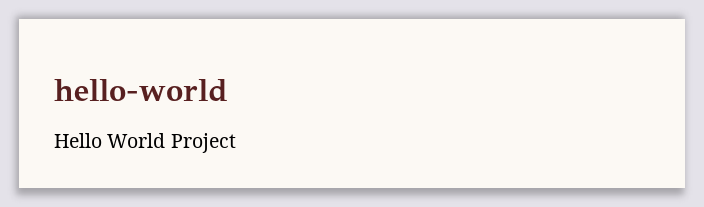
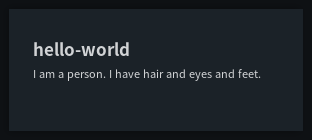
- Hello World Project
+ I am a person. I have hair and eyes and feet.

